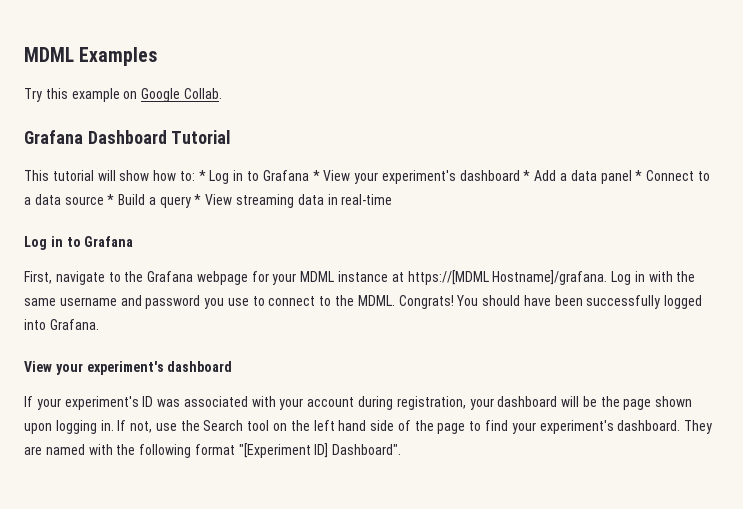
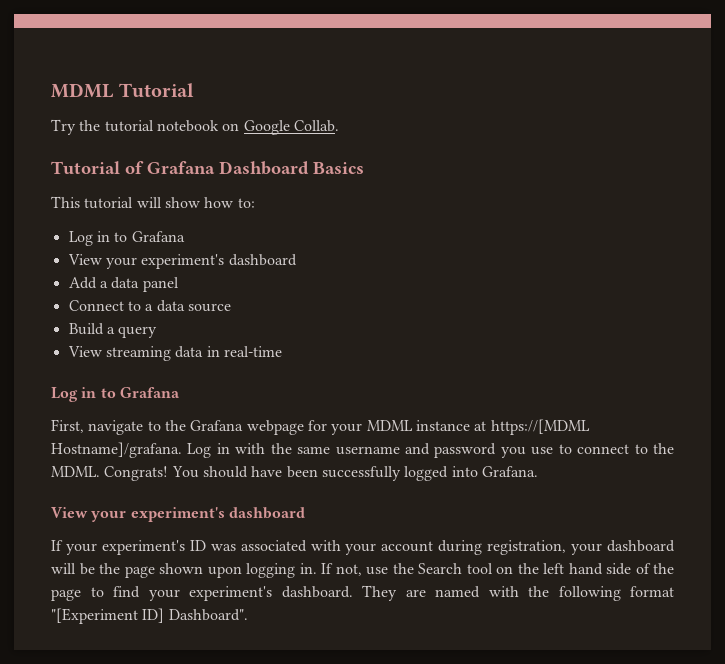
- MDML Examples
+ MDML Tutorial
- Try this example on Google Collab.
+ Try the tutorial notebook on Google Collab.
- Grafana Dashboard Tutorial
+ Tutorial of Grafana Dashboard Basics
- This tutorial will show how to: * Log in to Grafana * View your experiment's dashboard * Add a data panel * Connect to a data source * Build a query * View streaming data in real-time
+ This tutorial will show how to:
+ Log in to Grafana
+ View your experiment's dashboard
+ Add a data panel
+ Connect to a data source
+ Build a query
+ View streaming data in real-time

